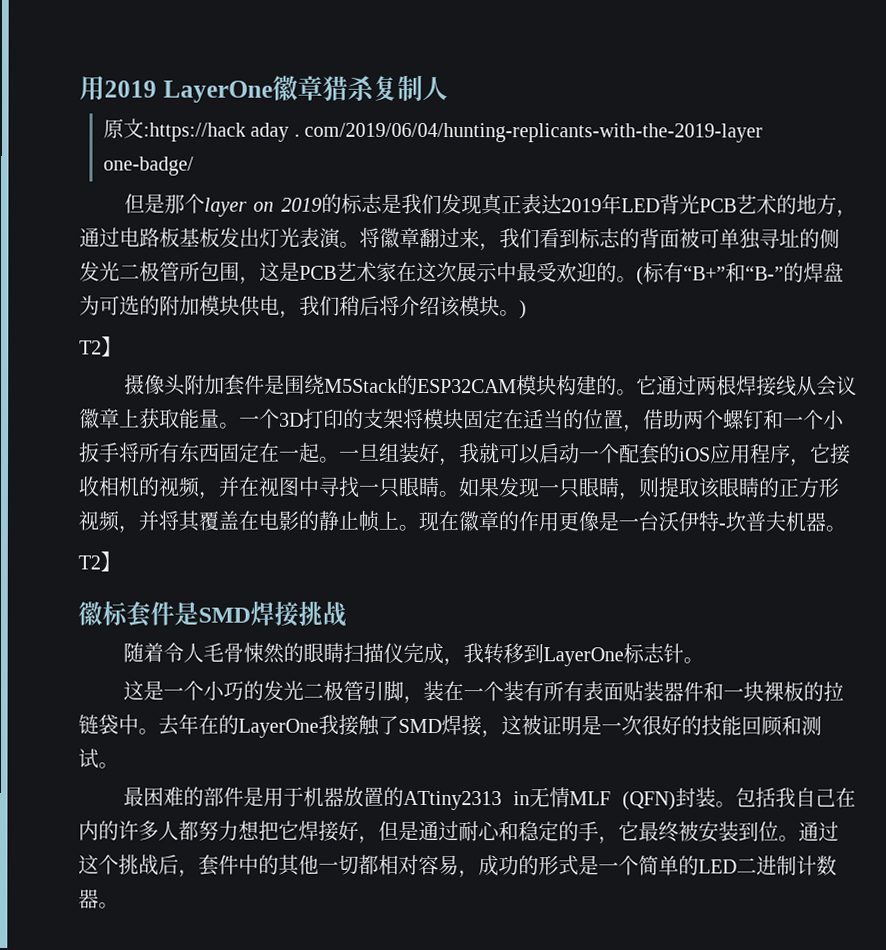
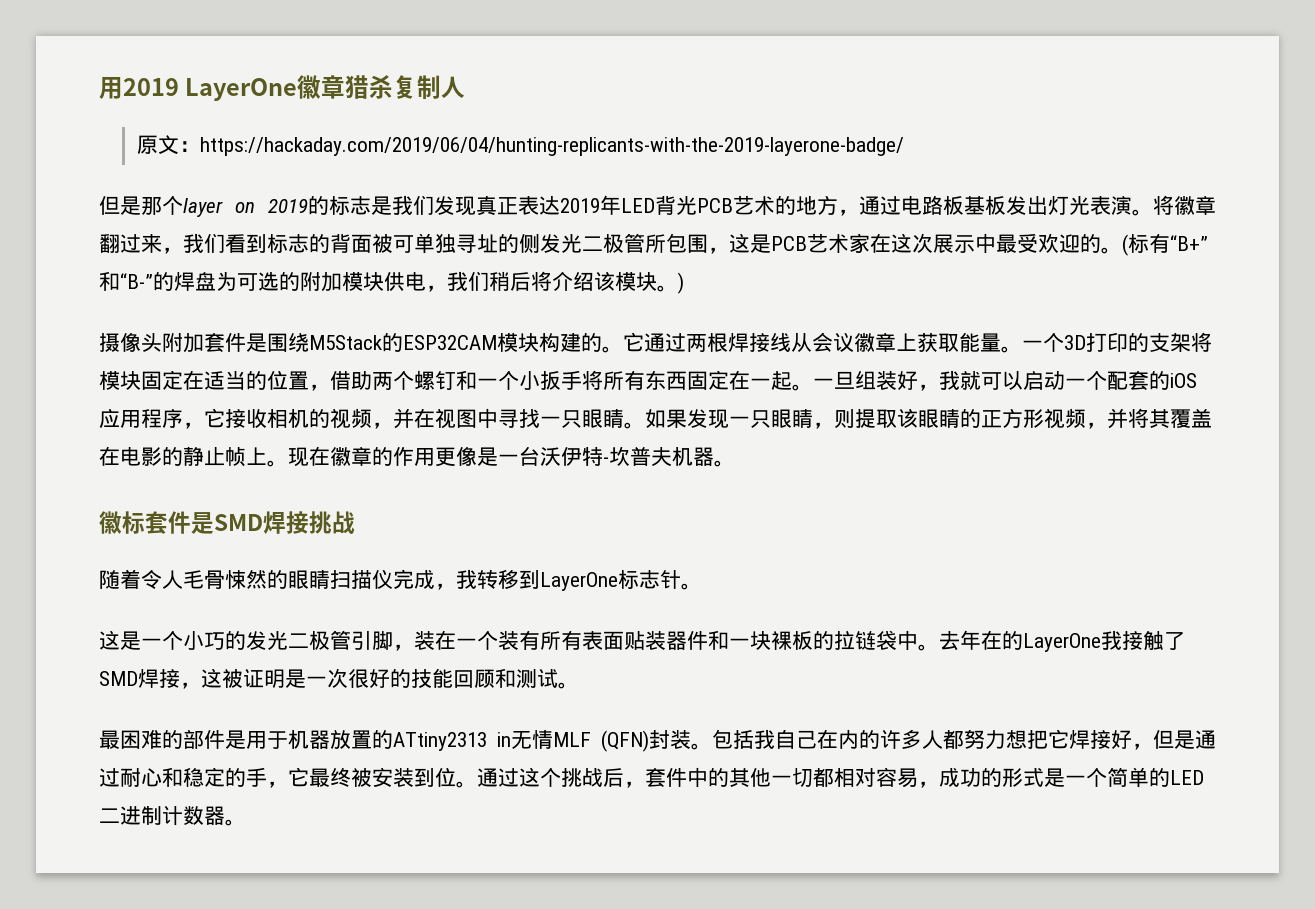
- 原文:https://hack aday . com/2019/06/04/hunting-replicants-with-the-2019-layer one-badge/
+ 原文：https://hackaday.com/2019/06/04/hunting-replicants-with-the-2019-layerone-badge/
  (标有“B+”和“B-”的焊盘为可选的附加模块供电，我们稍后将介绍该模块。)
- T2】
  现在徽章的作用更像是一台沃伊特-坎普夫机器。
- T2】

